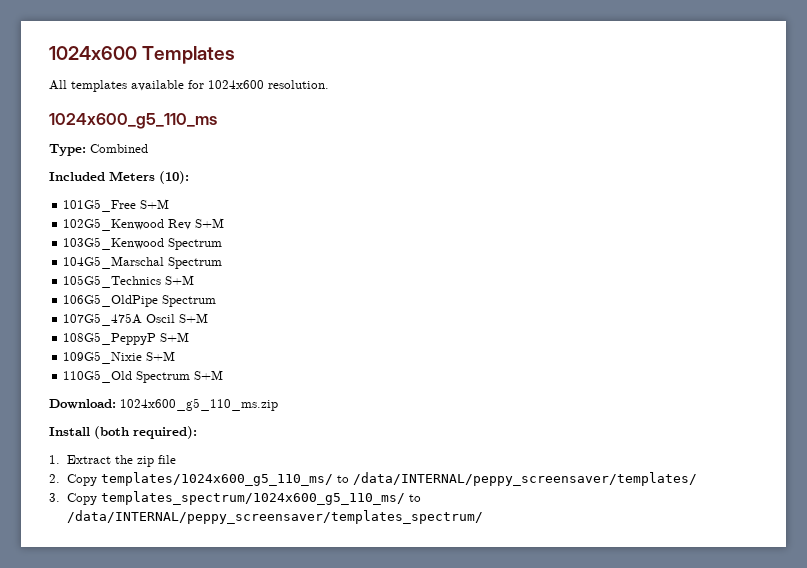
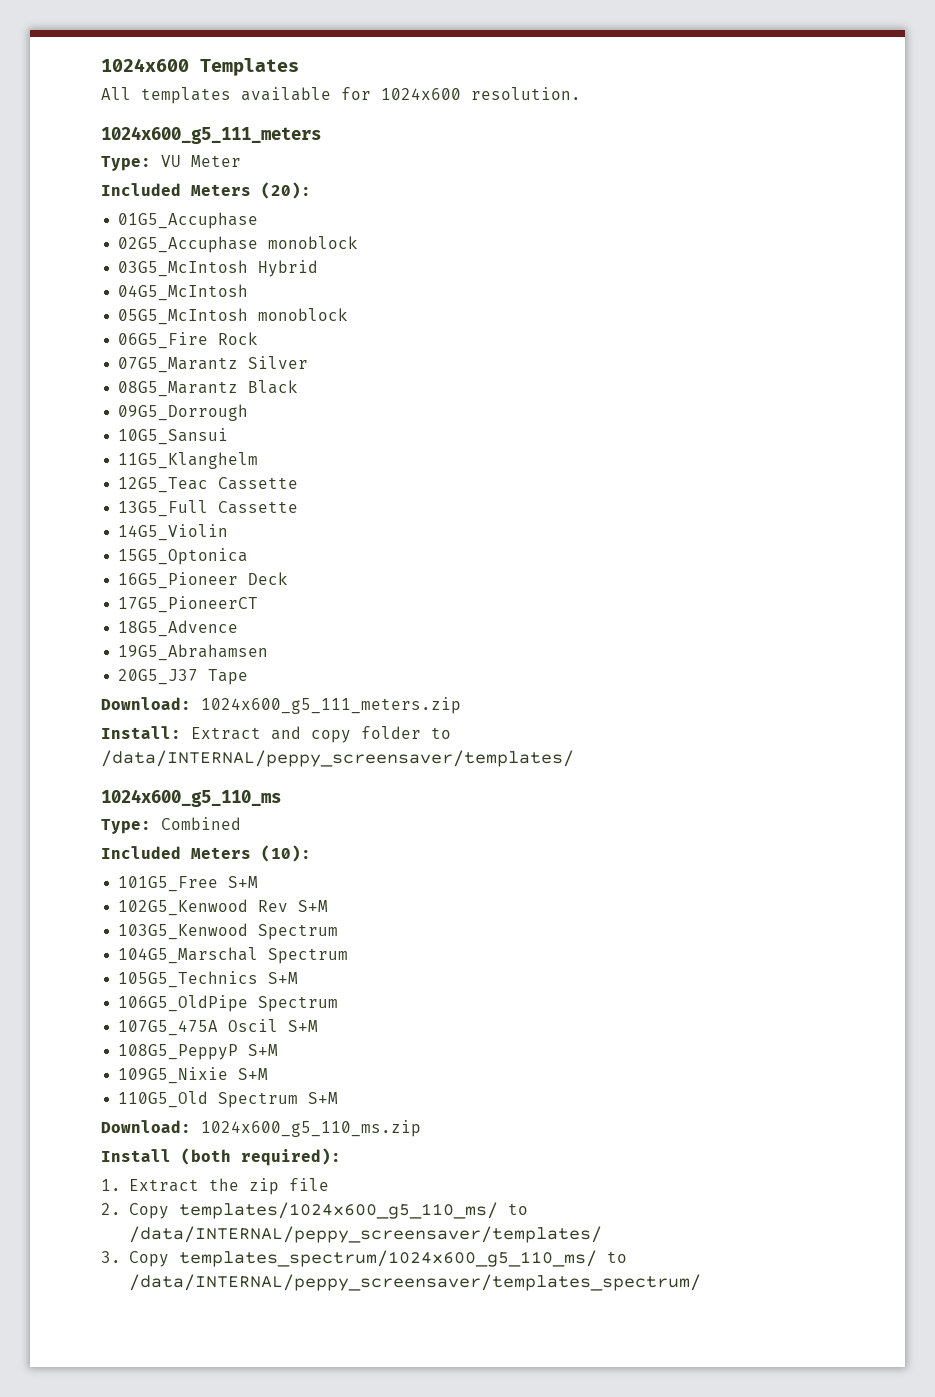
+ 1024x600_g5_111_meters
+ Type: VU Meter
+ Included Meters (20):
+ 01G5_Accuphase
+ 02G5_Accuphase monoblock
+ 03G5_McIntosh Hybrid
+ 04G5_McIntosh
+ 05G5_McIntosh monoblock
+ 06G5_Fire Rock
+ 07G5_Marantz Silver
+ 08G5_Marantz Black
+ 09G5_Dorrough
+ 10G5_Sansui
+ 11G5_Klanghelm
+ 12G5_Teac Cassette
+ 13G5_Full Cassette
+ 14G5_Violin
+ 15G5_Optonica
+ 16G5_Pioneer Deck
+ 17G5_PioneerCT
+ 18G5_Advence
+ 19G5_Abrahamsen
+ 20G5_J37 Tape
+ Download: 1024x600_g5_111_meters.zip
+ Install: Extract and copy folder to /data/INTERNAL/peppy_screensaver/templates/

